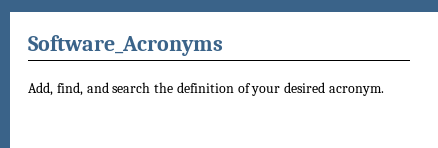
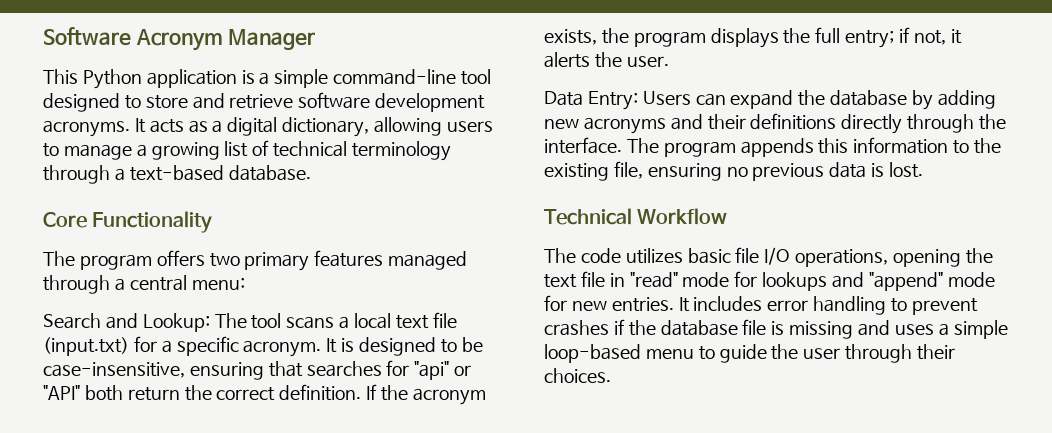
- Software_Acronyms
- Add, find, and search the definition of your desired acronym.
+ Software Acronym Manager
+ This Python application is a simple command-line tool designed to store and retrieve software development acronyms. It acts as a digital dictionary, allowing users to manage a growing list of technical terminology through a text-based database.
+ Core Functionality
+ The program offers two primary features managed through a central menu:
+ Search and Lookup: The tool scans a local text file (input.txt) for a specific acronym. It is designed to be case-insensitive, ensuring that searches for "api" or "API" both return the correct definition. If the acronym exists, the program displays the full entry; if not, it alerts the user.
+ Data Entry: Users can expand the database by adding new acronyms and their definitions directly through the interface. The program appends this information to the existing file, ensuring no previous data is lost.
+ Technical Workflow
+ The code utilizes basic file I/O operations, opening the text file in "read" mode for lookups and "append" mode for new entries. It includes error handling to prevent crashes if the database file is missing and uses a simple loop-based menu to guide the user through their choices.

